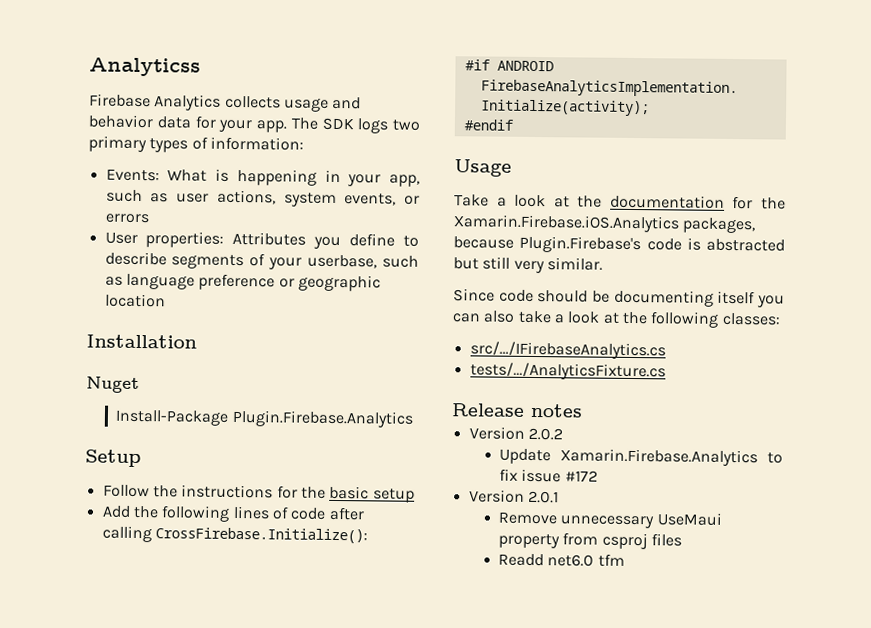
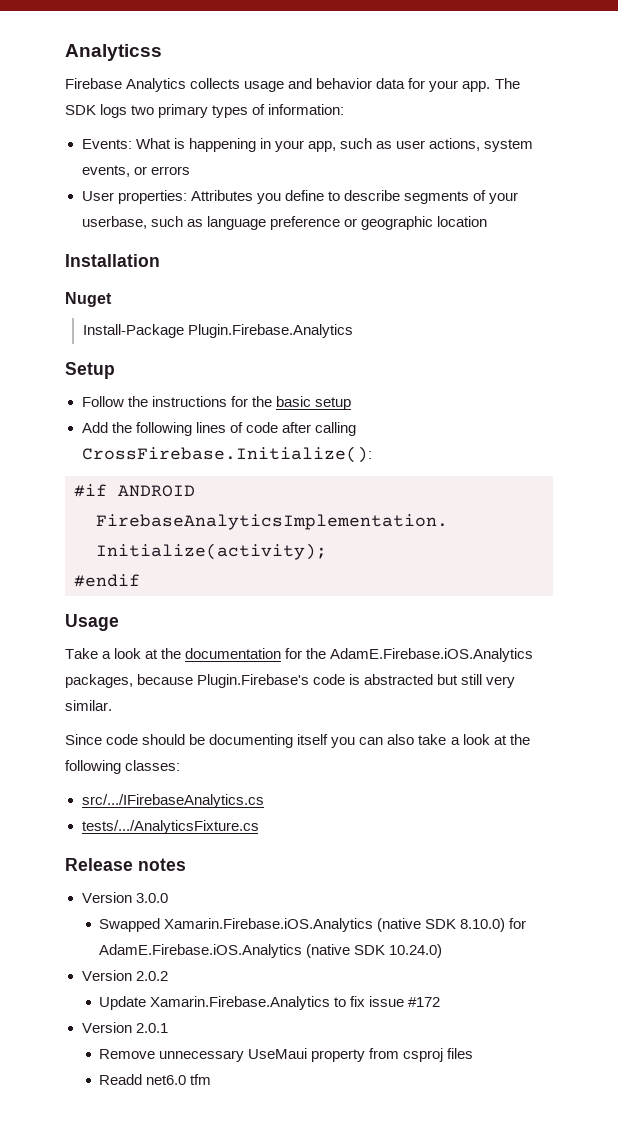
- Take a look at the documentation for the Xamarin.Firebase.iOS.Analytics packages, because Plugin.Firebase's code is abstracted but still very similar.
+ Take a look at the documentation for the AdamE.Firebase.iOS.Analytics packages, because Plugin.Firebase's code is abstracted but still very similar.
+ Version 3.0.0
+ Swapped Xamarin.Firebase.iOS.Analytics (native SDK 8.10.0) for AdamE.Firebase.iOS.Analytics (native SDK 10.24.0)

